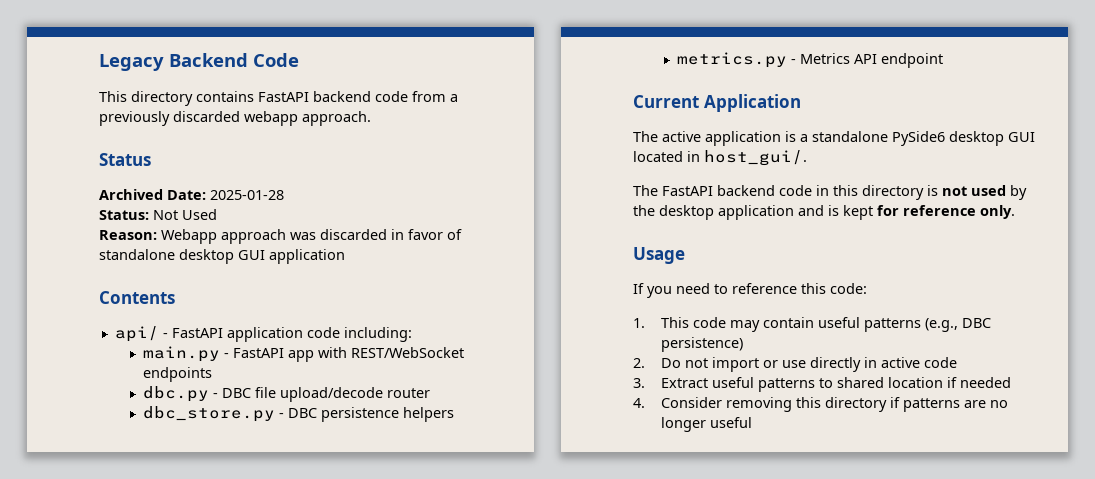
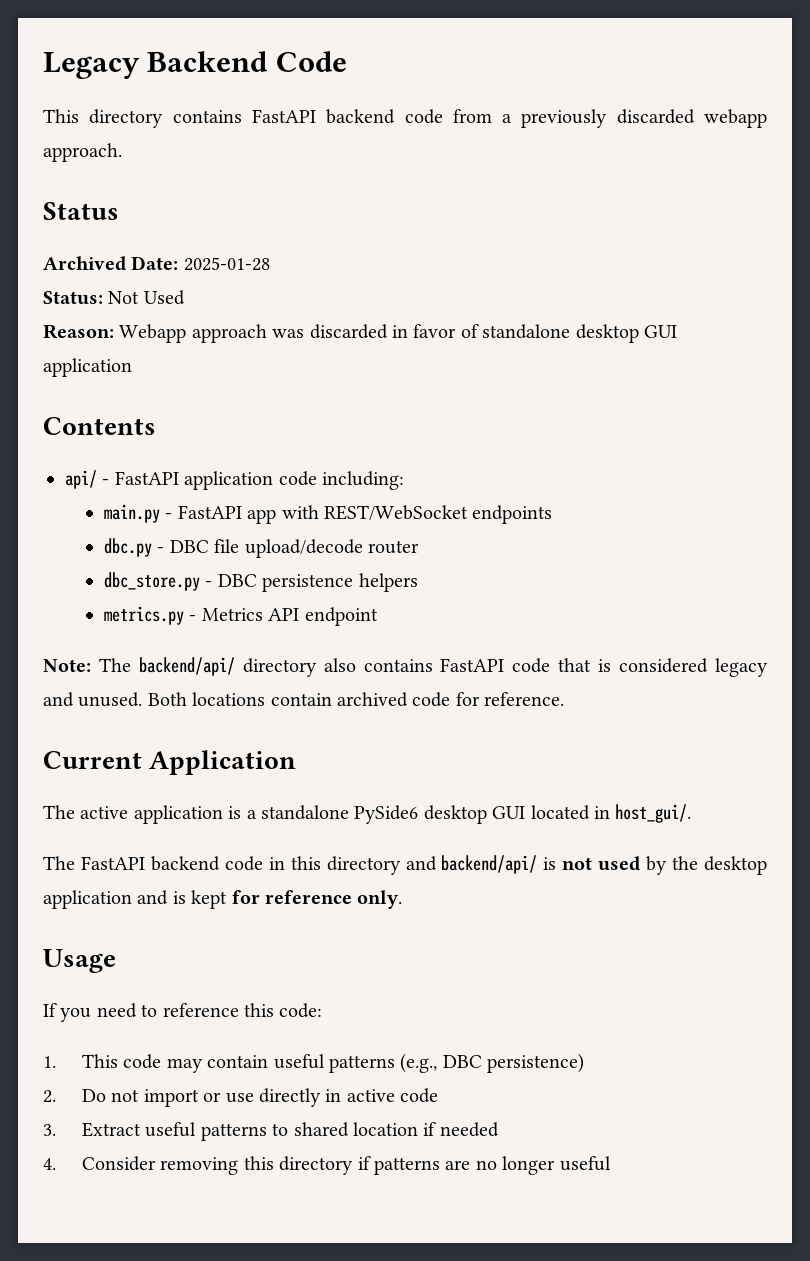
+ Note: The backend/api/ directory also contains FastAPI code that is considered legacy and unused. Both locations contain archived code for reference.
- The FastAPI backend code in this directory is not used by the desktop application and is kept for reference only.
+ The FastAPI backend code in this directory and backend/api/ is not used by the desktop application and is kept for reference only.

